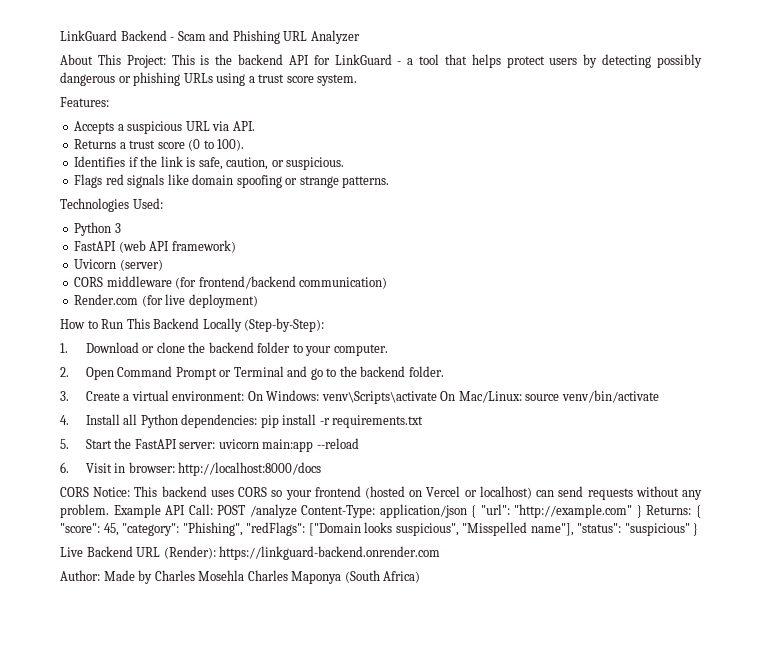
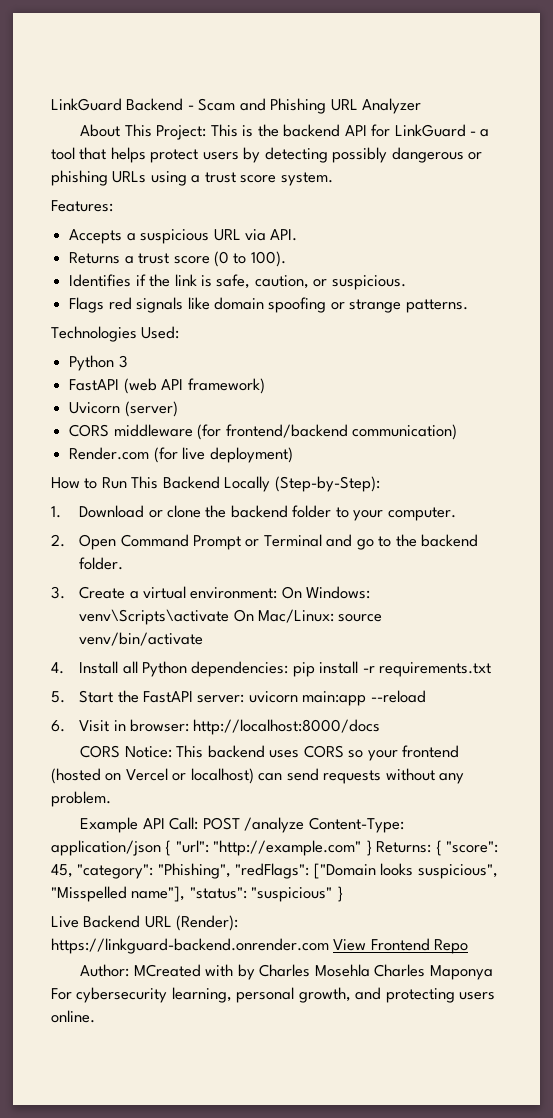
- CORS Notice: This backend uses CORS so your frontend (hosted on Vercel or localhost) can send requests without any problem. Example API Call: POST /analyze Content-Type: application/json { "url": "http://example.com" } Returns: { "score": 45, "category": "Phishing", "redFlags": ["Domain looks suspicious", "Misspelled name"], "status": "suspicious" }
+ CORS Notice: This backend uses CORS so your frontend (hosted on Vercel or localhost) can send requests without any problem.
+ Example API Call: POST /analyze Content-Type: application/json { "url": "http://example.com" } Returns: { "score": 45, "category": "Phishing", "redFlags": ["Domain looks suspicious", "Misspelled name"], "status": "suspicious" }
- Live Backend URL (Render): https://linkguard-backend.onrender.com
+ Live Backend URL (Render): https://linkguard-backend.onrender.com View Frontend Repo
- Author: Made by Charles Mosehla Charles Maponya (South Africa)
+ Author: MCreated with by Charles Mosehla Charles Maponya For cybersecurity learning, personal growth, and protecting users online.

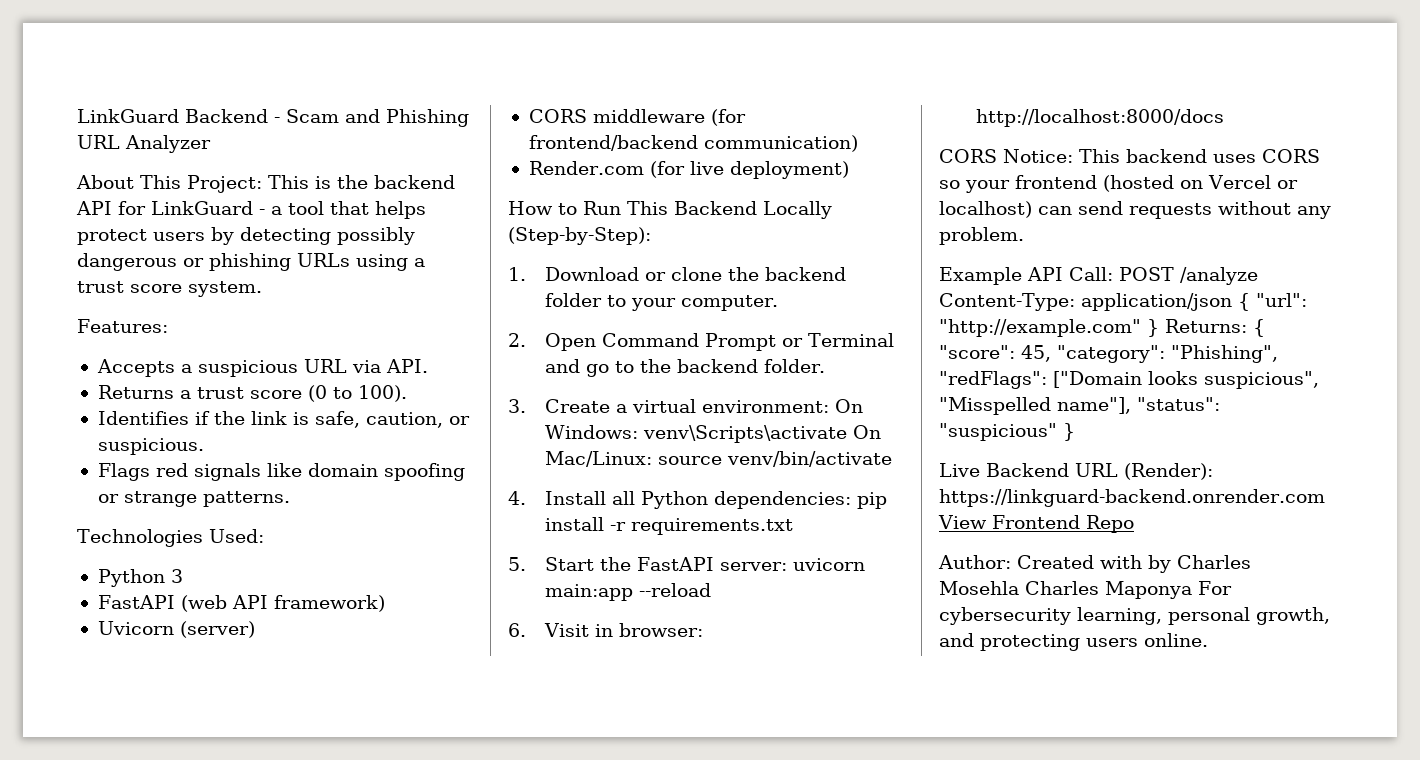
- Author: MCreated with by Charles Mosehla Charles Maponya For cybersecurity learning, personal growth, and protecting users online.
+ Author: Created with by Charles Mosehla Charles Maponya For cybersecurity learning, personal growth, and protecting users online.

